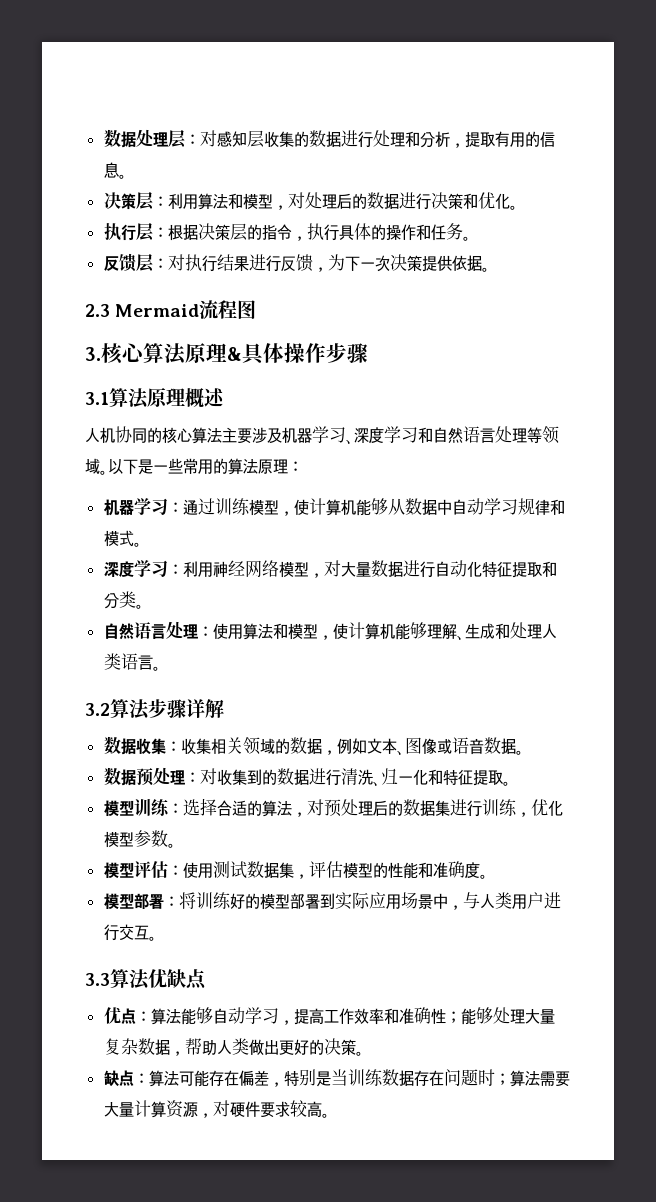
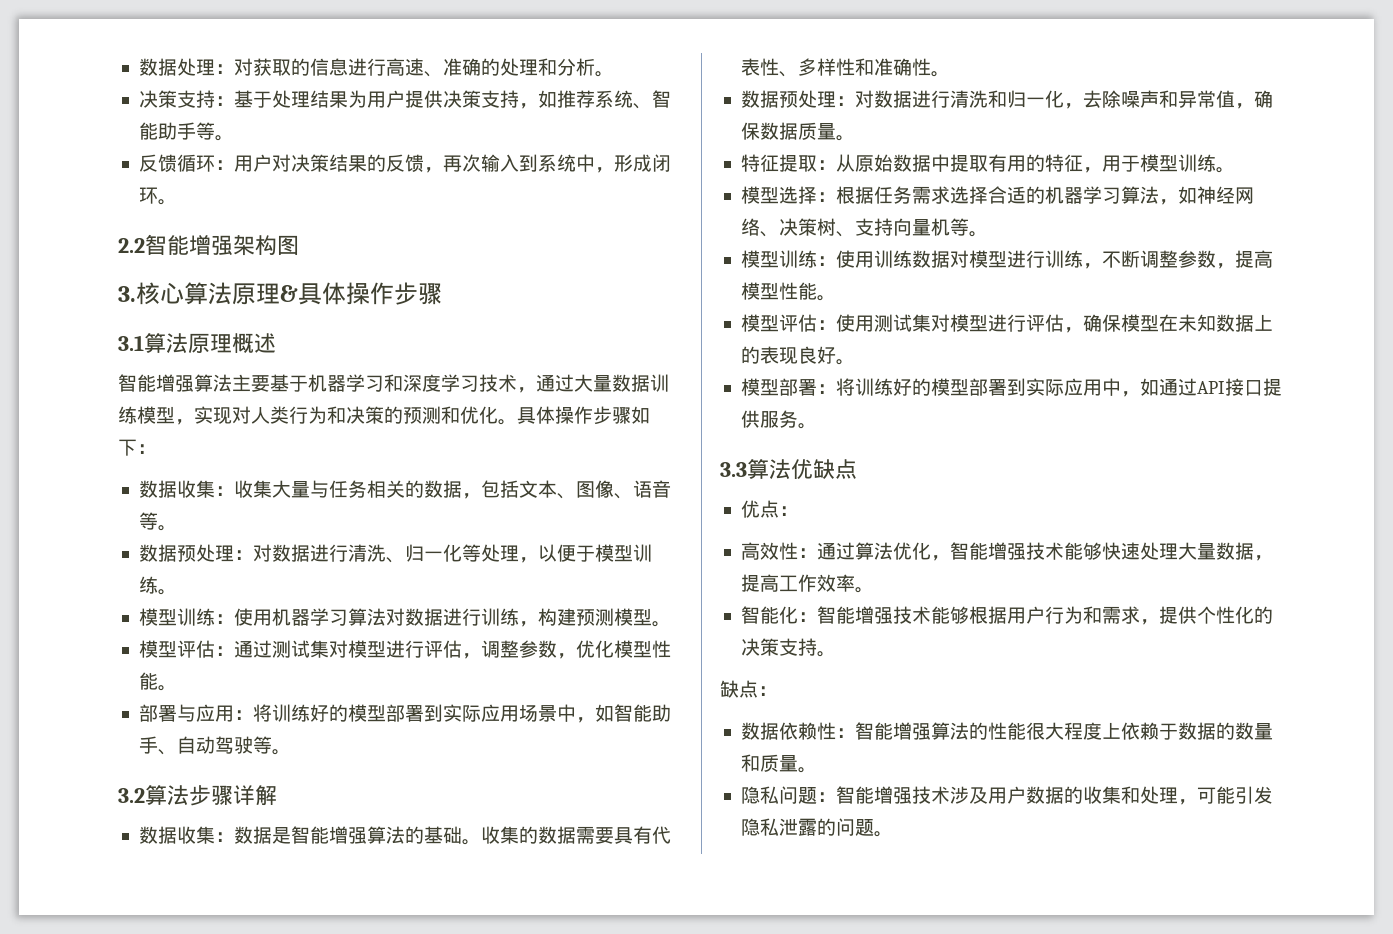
- 数据处理层：对感知层收集的数据进行处理和分析，提取有用的信息。
- 决策层：利用算法和模型，对处理后的数据进行决策和优化。
- 执行层：根据决策层的指令，执行具体的操作和任务。
- 反馈层：对执行结果进行反馈，为下一次决策提供依据。
- 2.3 Mermaid流程图
+ 数据处理：对获取的信息进行高速、准确的处理和分析。
+ 决策支持：基于处理结果为用户提供决策支持，如推荐系统、智能助手等。
+ 反馈循环：用户对决策结果的反馈，再次输入到系统中，形成闭环。
+ 2.2智能增强架构图
- 人机协同的核心算法主要涉及机器学习、深度学习和自然语言处理等领域。以下是一些常用的算法原理：
- 机器学习：通过训练模型，使计算机能够从数据中自动学习规律和模式。
- 深度学习：利用神经网络模型，对大量数据进行自动化特征提取和分类。
- 自然语言处理：使用算法和模型，使计算机能够理解、生成和处理人类语言。
+ 智能增强算法主要基于机器学习和深度学习技术，通过大量数据训练模型，实现对人类行为和决策的预测和优化。具体操作步骤如下：
+ 数据收集：收集大量与任务相关的数据，包括文本、图像、语音等。
+ 数据预处理：对数据进行清洗、归一化等处理，以便于模型训练。
+ 模型训练：使用机器学习算法对数据进行训练，构建预测模型。
+ 模型评估：通过测试集对模型进行评估，调整参数，优化模型性能。
+ 部署与应用：将训练好的模型部署到实际应用场景中，如智能助手、自动驾驶等。
- 数据收集：收集相关领域的数据，例如文本、图像或语音数据。
- 数据预处理：对收集到的数据进行清洗、归一化和特征提取。
- 模型训练：选择合适的算法，对预处理后的数据集进行训练，优化模型参数。
+ 数据收集：数据是智能增强算法的基础。收集的数据需要具有代表性、多样性和准确性。
+ 数据预处理：对数据进行清洗和归一化，去除噪声和异常值，确保数据质量。
+ 特征提取：从原始数据中提取有用的特征，用于模型训练。
+ 模型选择：根据任务需求选择合适的机器学习算法，如神经网络、决策树、支持向量机等。
+ 模型训练：使用训练数据对模型进行训练，不断调整参数，提高模型性能。
- 模型评估：使用测试数据集，评估模型的性能和准确度。
+ 模型评估：使用测试集对模型进行评估，确保模型在未知数据上的表现良好。
- 模型部署：将训练好的模型部署到实际应用场景中，与人类用户进行交互。
+ 模型部署：将训练好的模型部署到实际应用中，如通过API接口提供服务。
- 优点：算法能够自动学习，提高工作效率和准确性；能够处理大量复杂数据，帮助人类做出更好的决策。
- 缺点：算法可能存在偏差，特别是当训练数据存在问题时；算法需要大量计算资源，对硬件要求较高。
+ 优点：
+ 高效性：通过算法优化，智能增强技术能够快速处理大量数据，提高工作效率。
+ 智能化：智能增强技术能够根据用户行为和需求，提供个性化的决策支持。
+ 缺点：
+ 数据依赖性：智能增强算法的性能很大程度上依赖于数据的数量和质量。
+ 隐私问题：智能增强技术涉及用户数据的收集和处理，可能引发隐私泄露的问题。

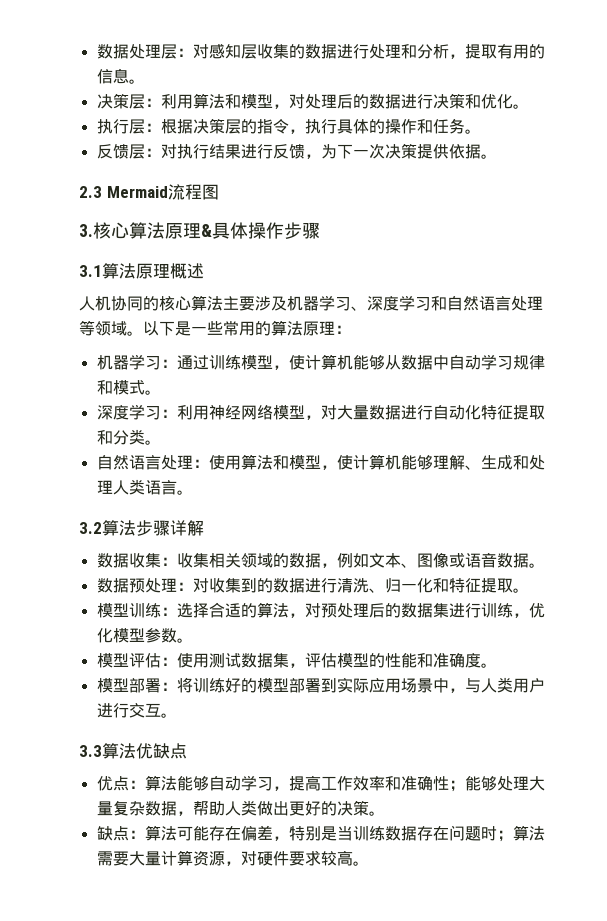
- 数据处理：对获取的信息进行高速、准确的处理和分析。
- 决策支持：基于处理结果为用户提供决策支持，如推荐系统、智能助手等。
- 反馈循环：用户对决策结果的反馈，再次输入到系统中，形成闭环。
- 2.2智能增强架构图
+ 数据处理层：对感知层收集的数据进行处理和分析，提取有用的信息。
+ 决策层：利用算法和模型，对处理后的数据进行决策和优化。
+ 执行层：根据决策层的指令，执行具体的操作和任务。
+ 反馈层：对执行结果进行反馈，为下一次决策提供依据。
+ 2.3 Mermaid流程图
- 智能增强算法主要基于机器学习和深度学习技术，通过大量数据训练模型，实现对人类行为和决策的预测和优化。具体操作步骤如下：
- 数据收集：收集大量与任务相关的数据，包括文本、图像、语音等。
- 数据预处理：对数据进行清洗、归一化等处理，以便于模型训练。
- 模型训练：使用机器学习算法对数据进行训练，构建预测模型。
- 模型评估：通过测试集对模型进行评估，调整参数，优化模型性能。
- 部署与应用：将训练好的模型部署到实际应用场景中，如智能助手、自动驾驶等。
+ 人机协同的核心算法主要涉及机器学习、深度学习和自然语言处理等领域。以下是一些常用的算法原理：
+ 机器学习：通过训练模型，使计算机能够从数据中自动学习规律和模式。
+ 深度学习：利用神经网络模型，对大量数据进行自动化特征提取和分类。
+ 自然语言处理：使用算法和模型，使计算机能够理解、生成和处理人类语言。
- 数据收集：数据是智能增强算法的基础。收集的数据需要具有代表性、多样性和准确性。
- 数据预处理：对数据进行清洗和归一化，去除噪声和异常值，确保数据质量。
- 特征提取：从原始数据中提取有用的特征，用于模型训练。
- 模型选择：根据任务需求选择合适的机器学习算法，如神经网络、决策树、支持向量机等。
- 模型训练：使用训练数据对模型进行训练，不断调整参数，提高模型性能。
+ 数据收集：收集相关领域的数据，例如文本、图像或语音数据。
+ 数据预处理：对收集到的数据进行清洗、归一化和特征提取。
+ 模型训练：选择合适的算法，对预处理后的数据集进行训练，优化模型参数。
- 模型评估：使用测试集对模型进行评估，确保模型在未知数据上的表现良好。
+ 模型评估：使用测试数据集，评估模型的性能和准确度。
- 模型部署：将训练好的模型部署到实际应用中，如通过API接口提供服务。
+ 模型部署：将训练好的模型部署到实际应用场景中，与人类用户进行交互。
- 优点：
- 高效性：通过算法优化，智能增强技术能够快速处理大量数据，提高工作效率。
- 智能化：智能增强技术能够根据用户行为和需求，提供个性化的决策支持。
- 缺点：
- 数据依赖性：智能增强算法的性能很大程度上依赖于数据的数量和质量。
- 隐私问题：智能增强技术涉及用户数据的收集和处理，可能引发隐私泄露的问题。
+ 优点：算法能够自动学习，提高工作效率和准确性；能够处理大量复杂数据，帮助人类做出更好的决策。
+ 缺点：算法可能存在偏差，特别是当训练数据存在问题时；算法需要大量计算资源，对硬件要求较高。

